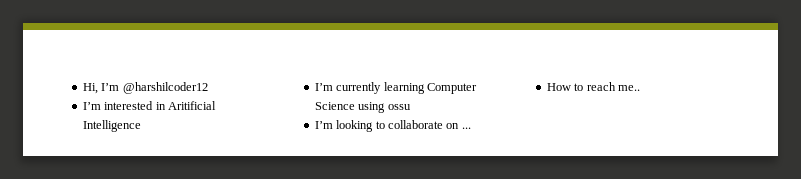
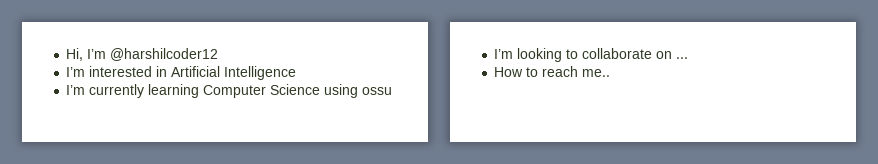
- I’m interested in Aritificial Intelligence
+ I’m interested in Artificial Intelligence

